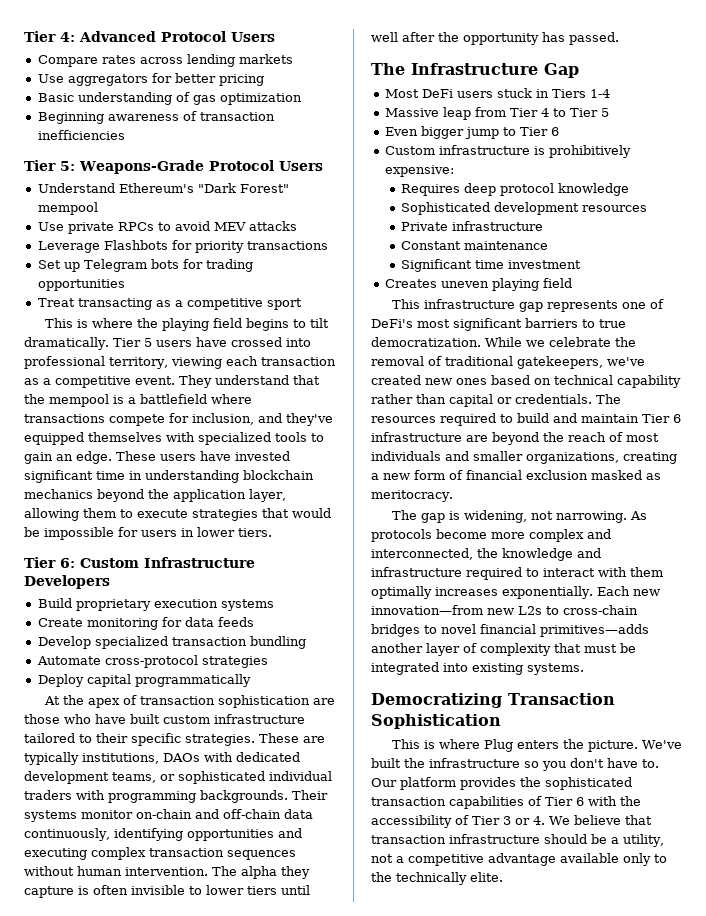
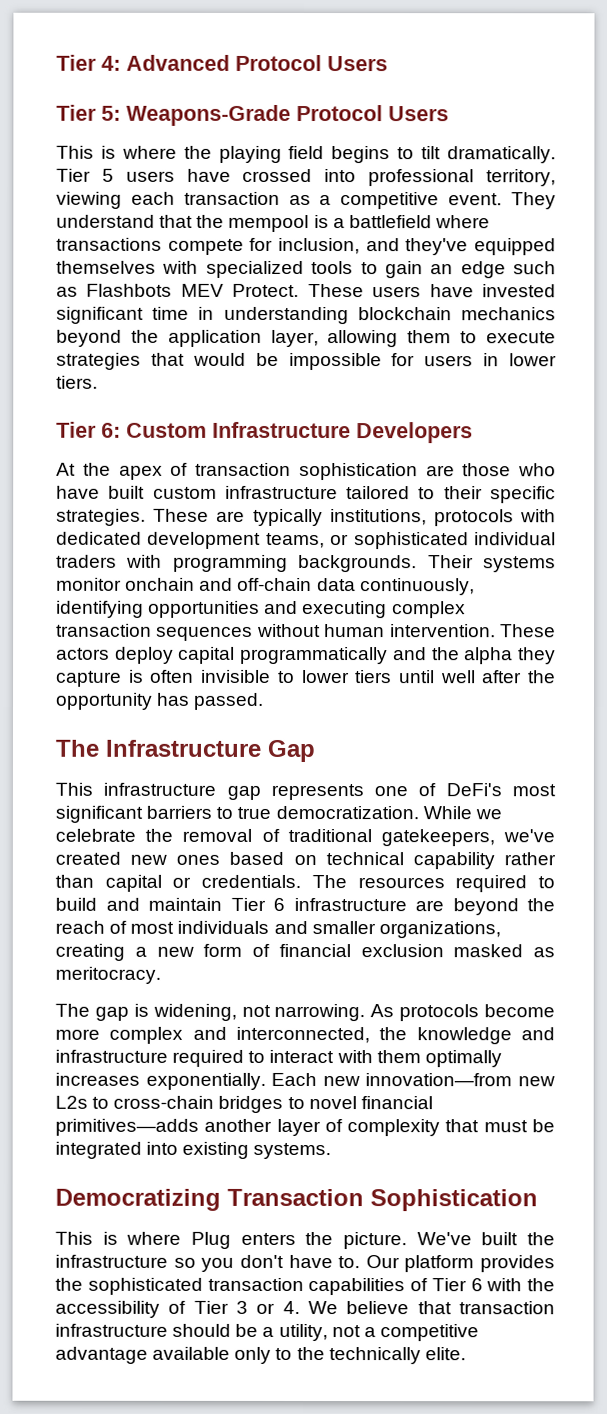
- Compare rates across lending markets
- Use aggregators for better pricing
- Basic understanding of gas optimization
- Beginning awareness of transaction inefficiencies
- Understand Ethereum's "Dark Forest" mempool
- Use private RPCs to avoid MEV attacks
- Leverage Flashbots for priority transactions
- Set up Telegram bots for trading opportunities
- Treat transacting as a competitive sport
- They understand that the mempool is a battlefield where transactions compete for inclusion, and they've equipped themselves with specialized tools to gain an edge.
+ They understand that the mempool is a battlefield where transactions compete for inclusion, and they've equipped themselves with specialized tools to gain an edge such as Flashbots MEV Protect.
- Build proprietary execution systems
- Create monitoring for data feeds
- Develop specialized transaction bundling
- Automate cross-protocol strategies
- Deploy capital programmatically
- These are typically institutions, DAOs with dedicated development teams, or sophisticated individual traders with programming backgrounds.
+ These are typically institutions, protocols with dedicated development teams, or sophisticated individual traders with programming backgrounds.
- Their systems monitor on-chain and off-chain data continuously, identifying opportunities and executing complex transaction sequences without human intervention.
+ Their systems monitor onchain and off-chain data continuously, identifying opportunities and executing complex transaction sequences without human intervention.
- The alpha they capture is often invisible to lower tiers until well after the opportunity has passed.
+ These actors deploy capital programmatically and the alpha they capture is often invisible to lower tiers until well after the opportunity has passed.
- Most DeFi users stuck in Tiers 1-4
- Massive leap from Tier 4 to Tier 5
- Even bigger jump to Tier 6
- Custom infrastructure is prohibitively expensive:
- Requires deep protocol knowledge
- Sophisticated development resources
- Private infrastructure
- Constant maintenance
- Significant time investment
- Creates uneven playing field

